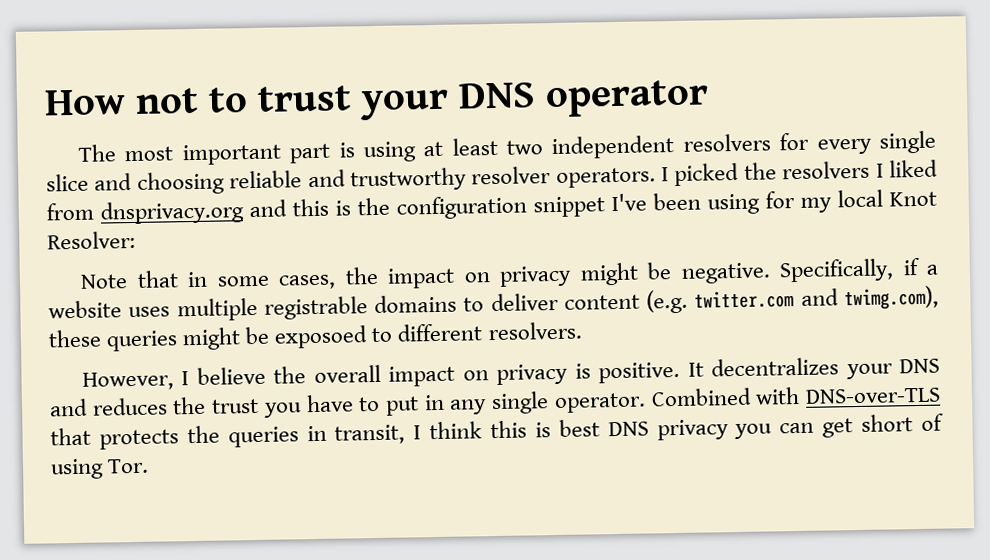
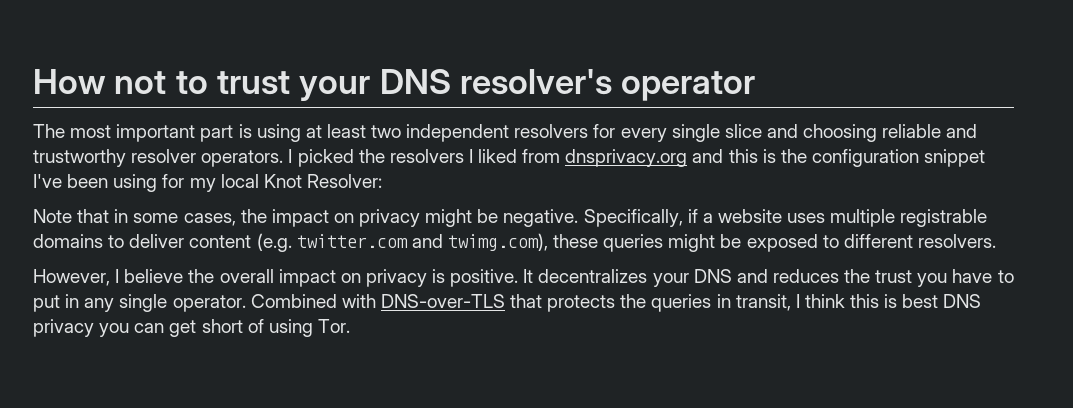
- How not to trust your DNS operator
+ How not to trust your DNS resolver's operator
- Specifically, if a website uses multiple registrable domains to deliver content (e.g. twitter.com and twimg.com), these queries might be exposoed to different resolvers.
+ Specifically, if a website uses multiple registrable domains to deliver content (e.g. twitter.com and twimg.com), these queries might be exposed to different resolvers.

